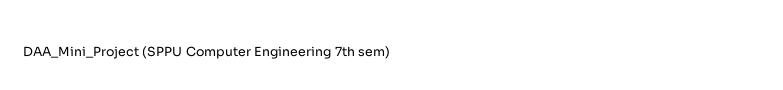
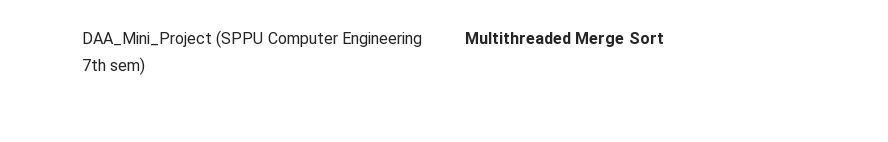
+ Multithreaded Merge Sort

